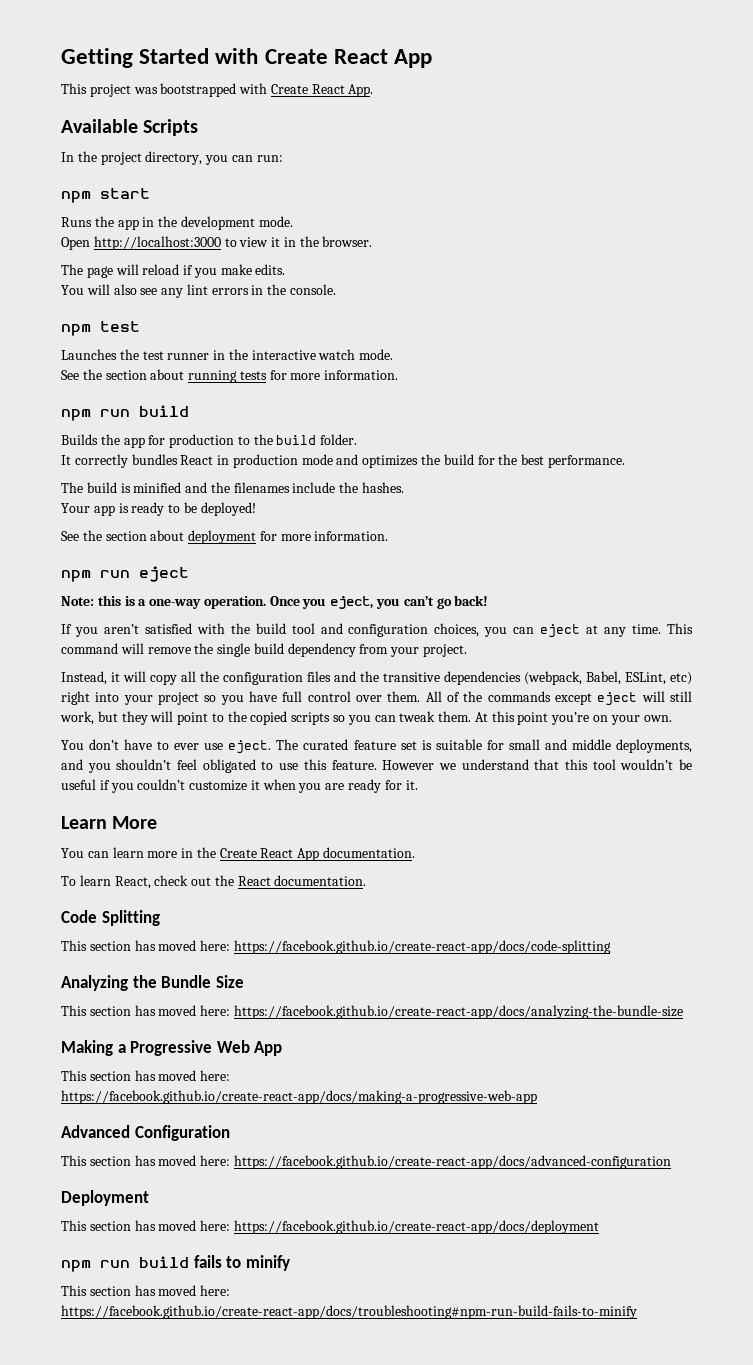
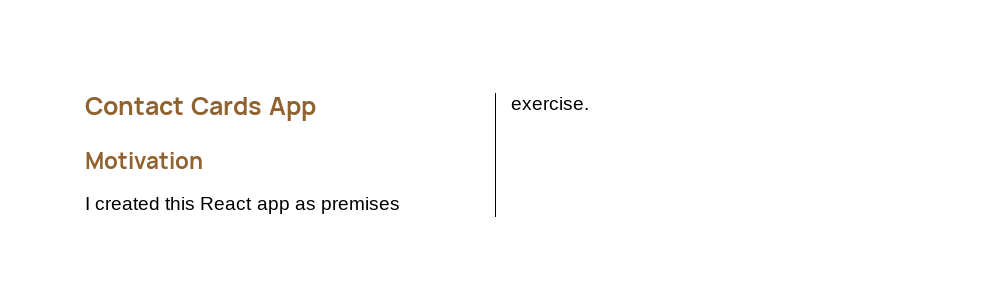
- Getting Started with Create React App
- This project was bootstrapped with Create React App.
- Available Scripts
- In the project directory, you can run:
- npm start
- Runs the app in the development mode.
- Open http://localhost:3000 to view it in the browser.
- The page will reload if you make edits.
- You will also see any lint errors in the console.
- npm test
- Launches the test runner in the interactive watch mode.
- See the section about running tests for more information.
- npm run build
- Builds the app for production to the build folder.
- It correctly bundles React in production mode and optimizes the build for the best performance.
- The build is minified and the filenames include the hashes.
- Your app is ready to be deployed!
- See the section about deployment for more information.
- npm run eject
- Note: this is a one-way operation. Once you eject, you can’t go back!
- If you aren’t satisfied with the build tool and configuration choices, you can eject at any time. This command will remove the single build dependency from your project.
- Instead, it will copy all the configuration files and the transitive dependencies (webpack, Babel, ESLint, etc) right into your project so you have full control over them. All of the commands except eject will still work, but they will point to the copied scripts so you can tweak them. At this point you’re on your own.
- You don’t have to ever use eject. The curated feature set is suitable for small and middle deployments, and you shouldn’t feel obligated to use this feature. However we understand that this tool wouldn’t be useful if you couldn’t customize it when you are ready for it.
- Learn More
- You can learn more in the Create React App documentation.
- To learn React, check out the React documentation.
- Code Splitting
- This section has moved here: https://facebook.github.io/create-react-app/docs/code-splitting
- Analyzing the Bundle Size
- This section has moved here: https://facebook.github.io/create-react-app/docs/analyzing-the-bundle-size
- Making a Progressive Web App
- This section has moved here: https://facebook.github.io/create-react-app/docs/making-a-progressive-web-app
- Advanced Configuration
- This section has moved here: https://facebook.github.io/create-react-app/docs/advanced-configuration
- Deployment
- This section has moved here: https://facebook.github.io/create-react-app/docs/deployment
- npm run build fails to minify
- This section has moved here: https://facebook.github.io/create-react-app/docs/troubleshooting#npm-run-build-fails-to-minify
+ Contact Cards App
+ Motivation
+ I created this React app as premises exercise.

